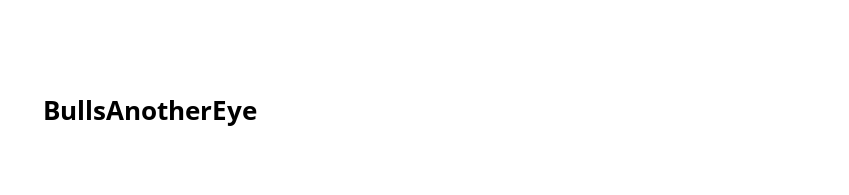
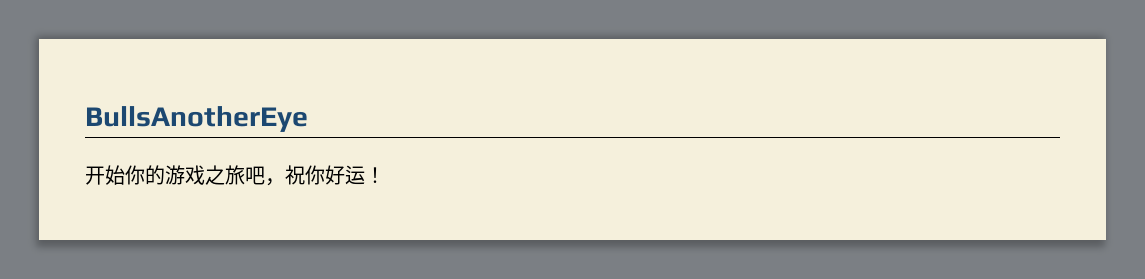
+ 开始你的游戏之旅吧，祝你好运！

